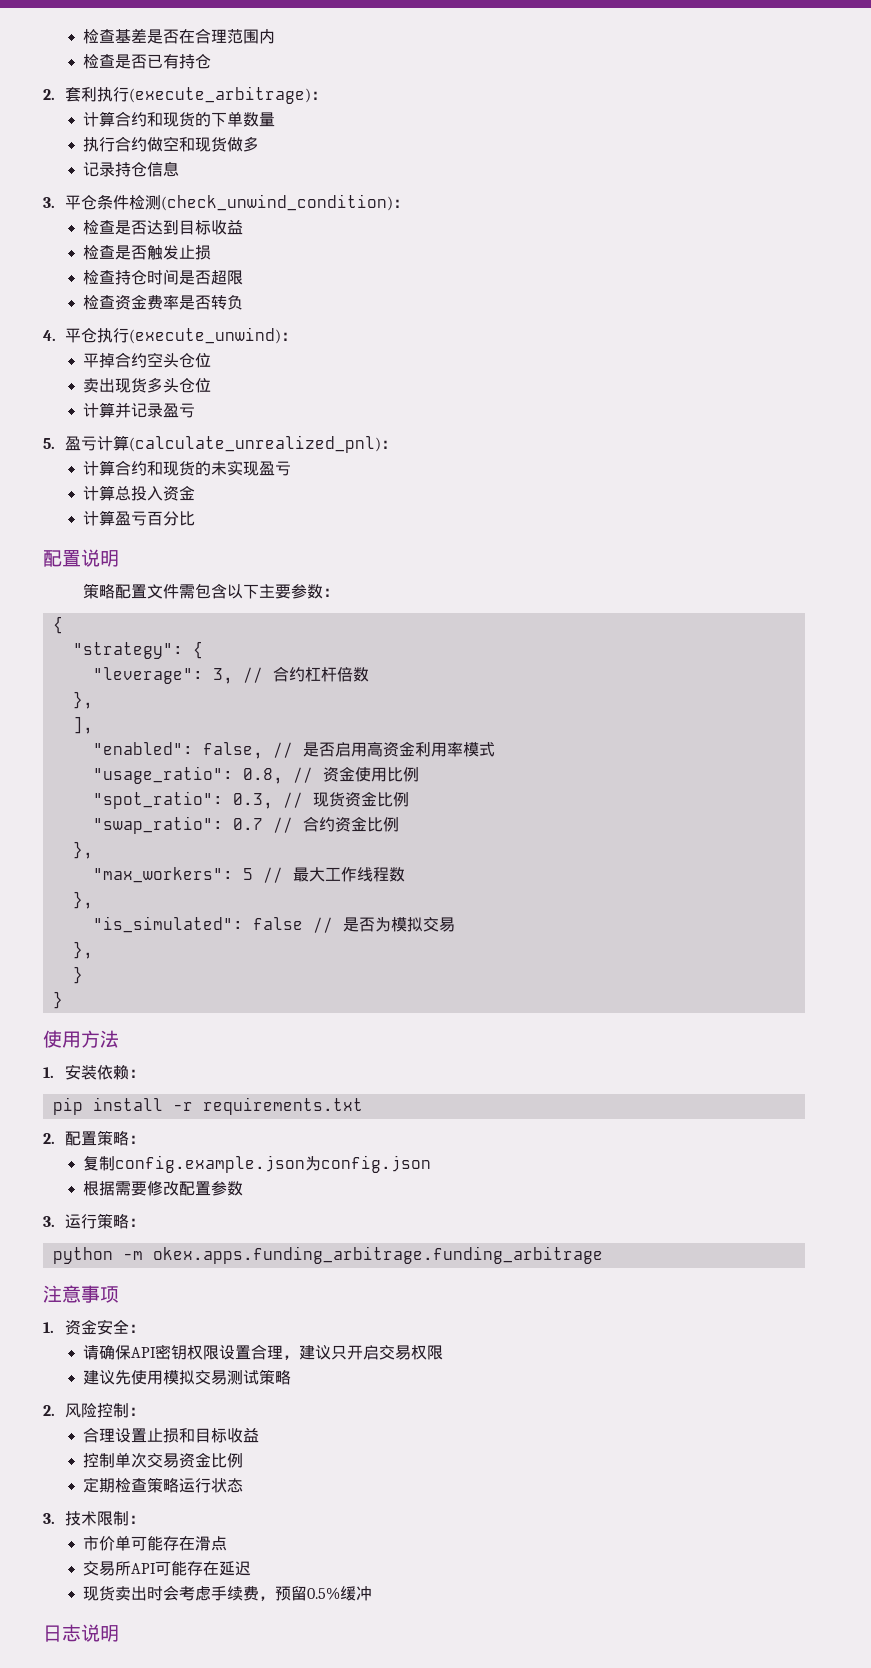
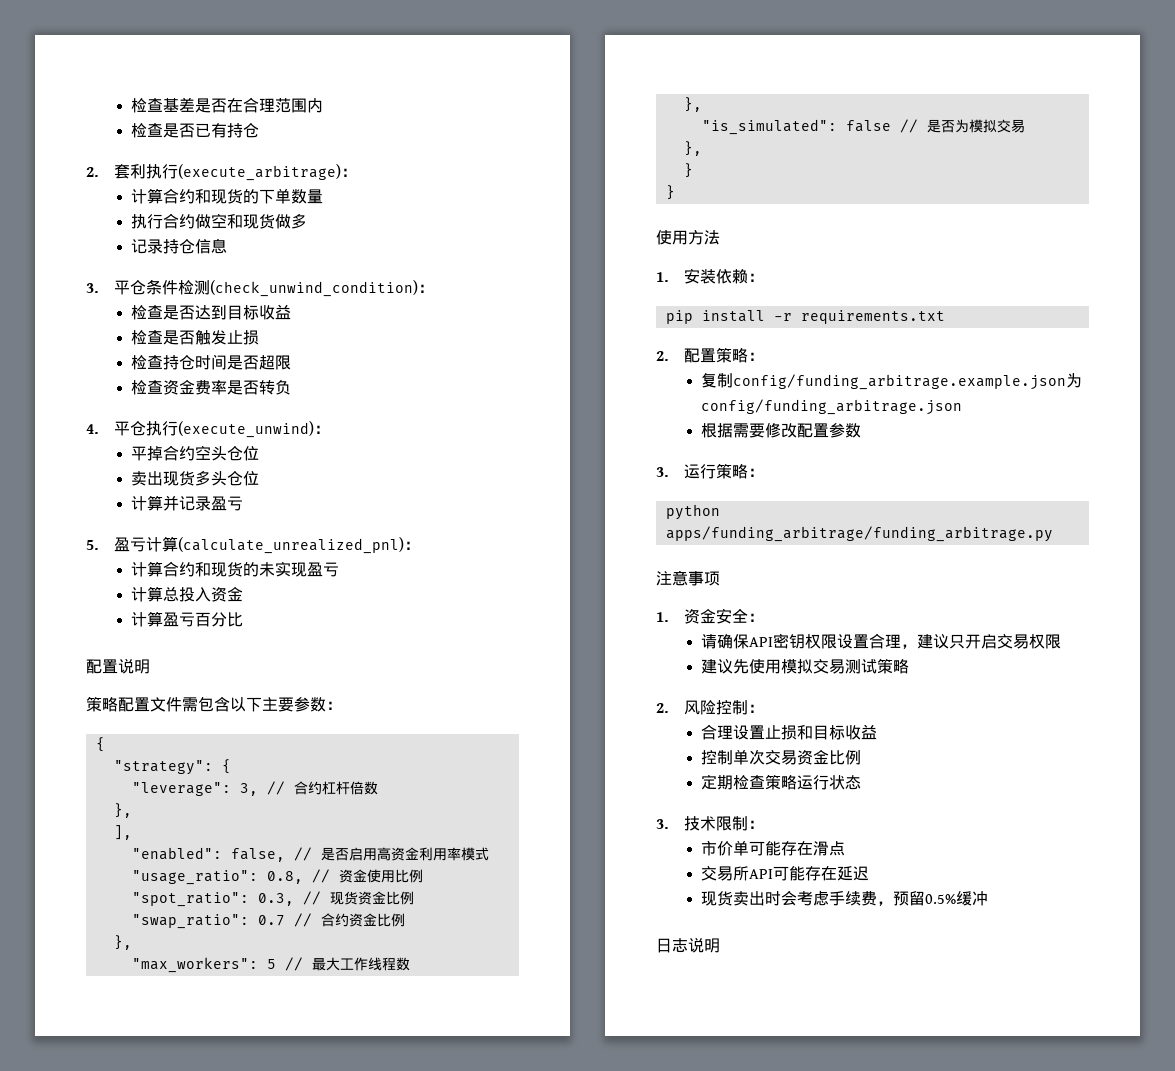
- 复制config.example.json为config.json
+ 复制config/funding_arbitrage.example.json为config/funding_arbitrage.json
- python -m okex.apps.funding_arbitrage.funding_arbitrage
+ python apps/funding_arbitrage/funding_arbitrage.py

